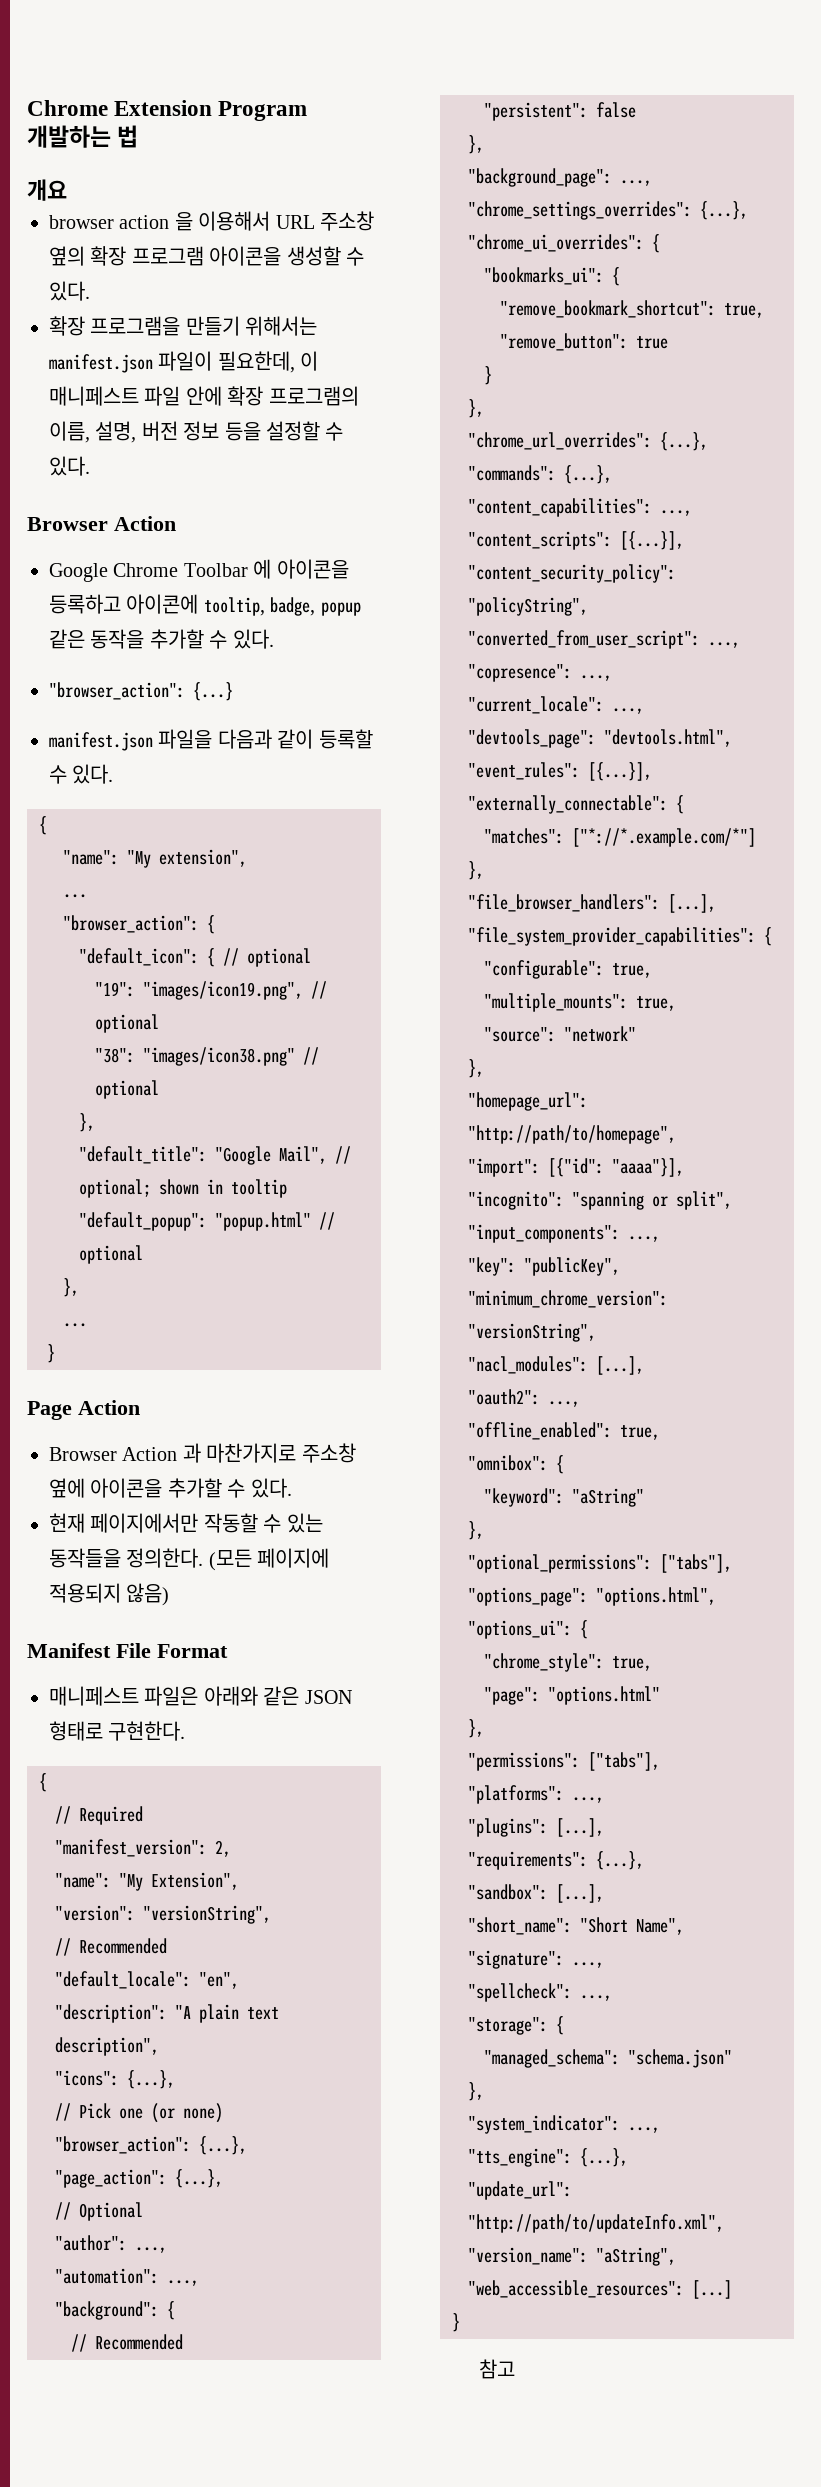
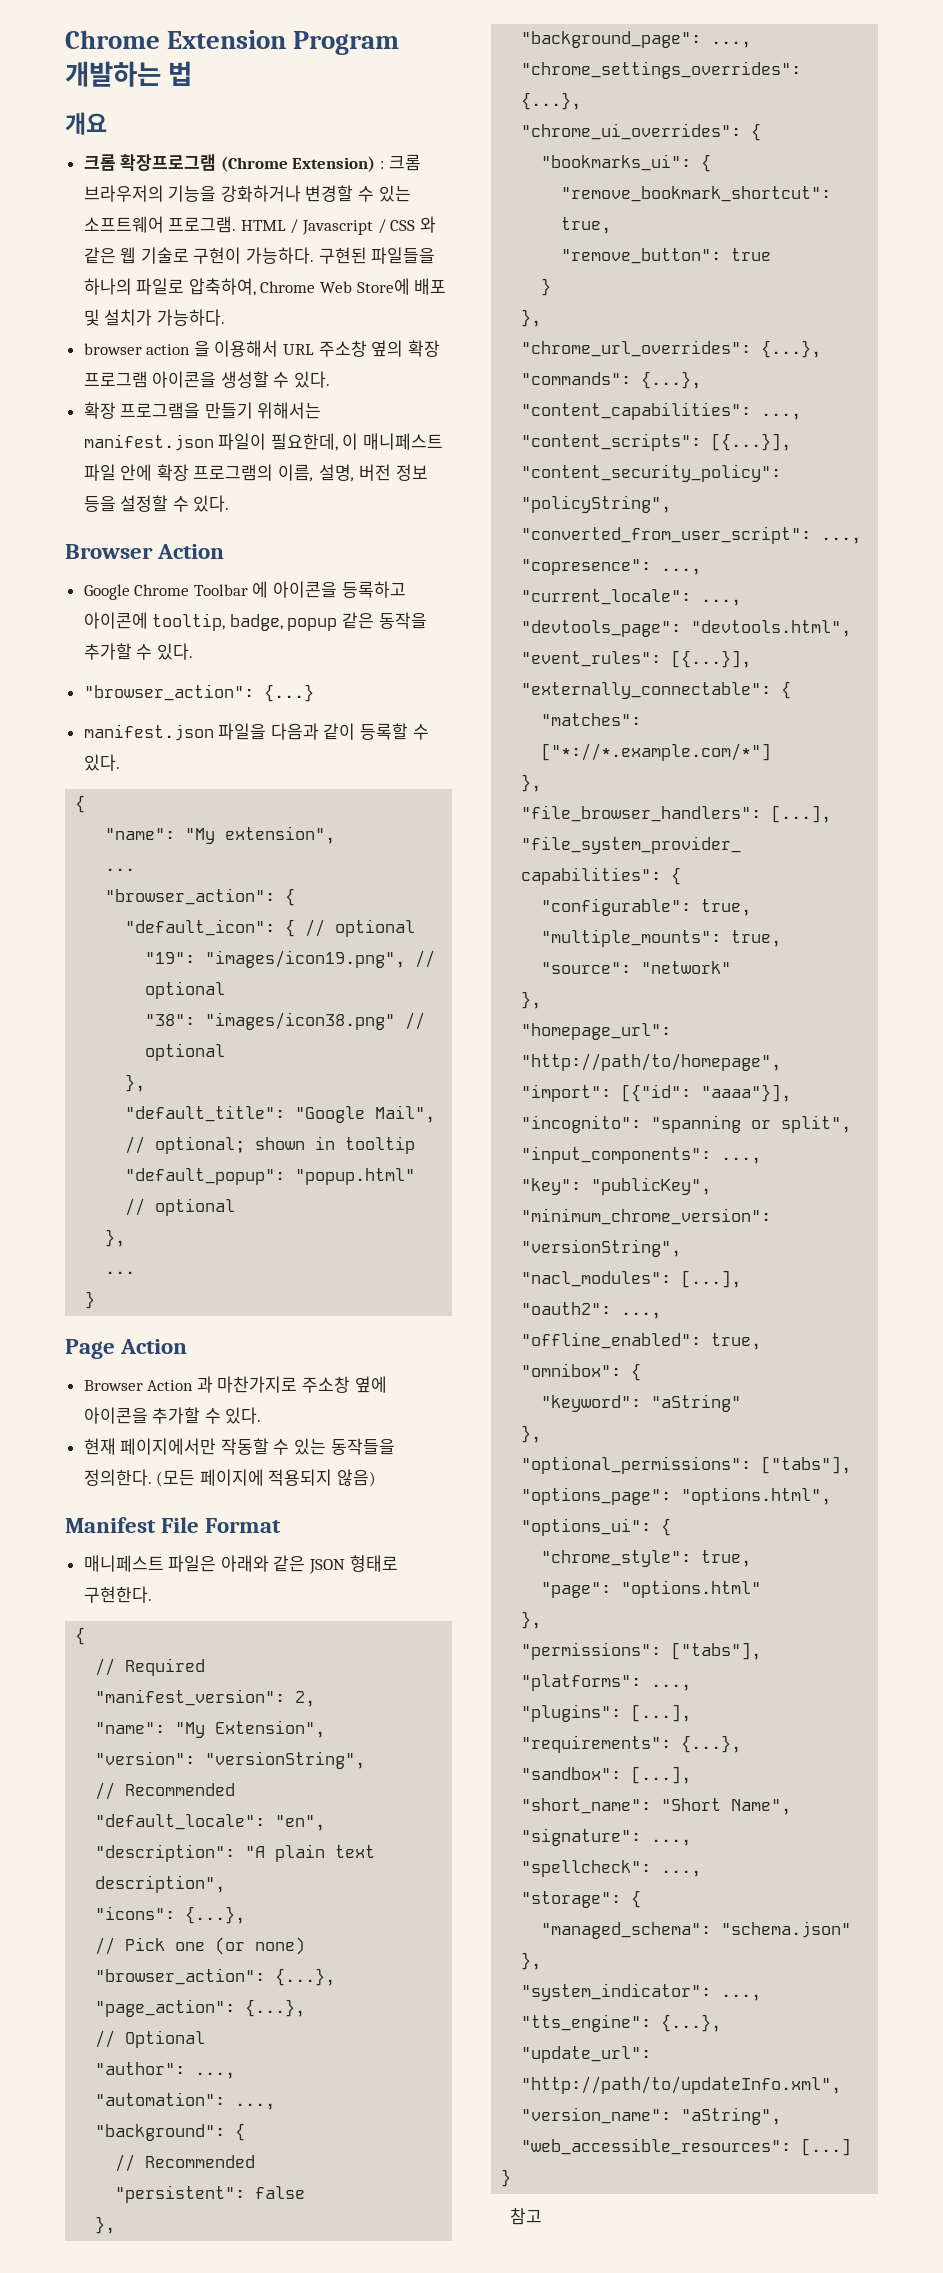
+ 크롬 확장프로그램 (Chrome Extension) : 크롬 브라우저의 기능을 강화하거나 변경할 수 있는 소프트웨어 프로그램. HTML / Javascript / CSS 와 같은 웹 기술로 구현이 가능하다. 구현된 파일들을 하나의 파일로 압축하여, Chrome Web Store에 배포 및 설치가 가능하다.

